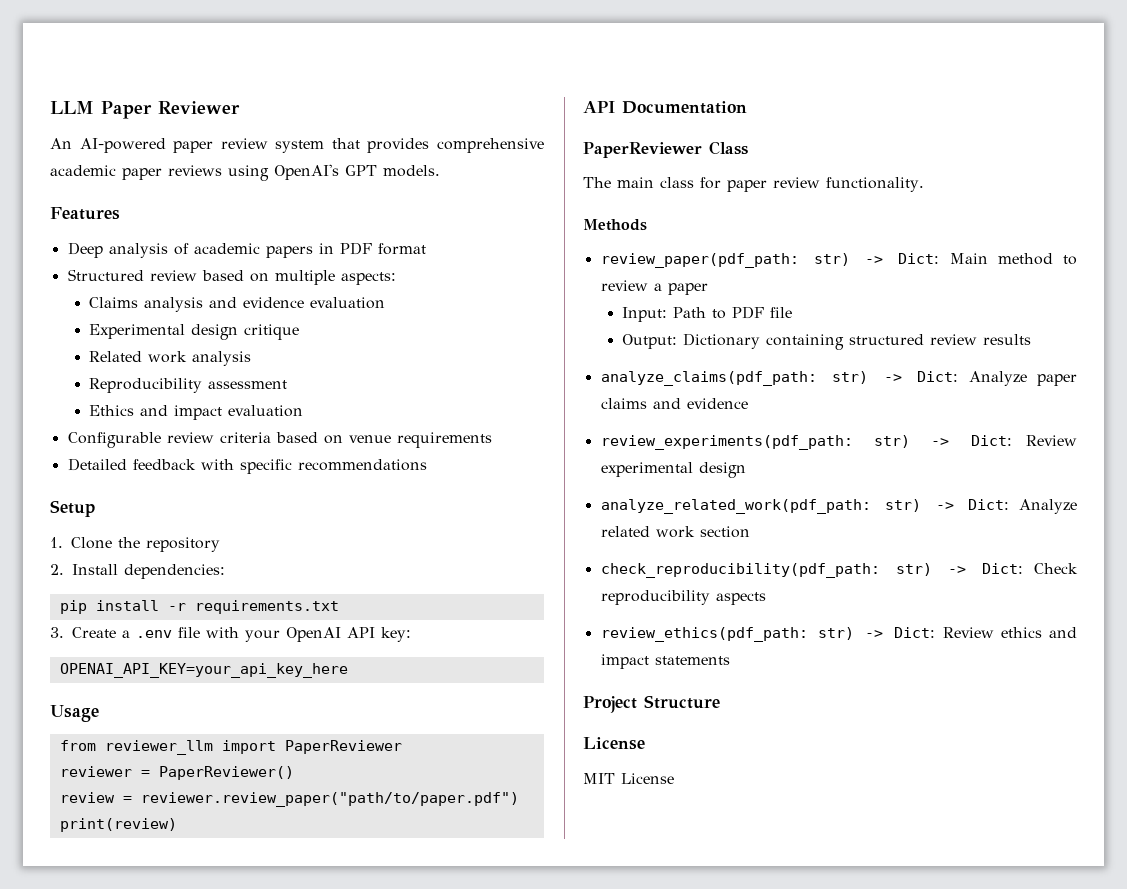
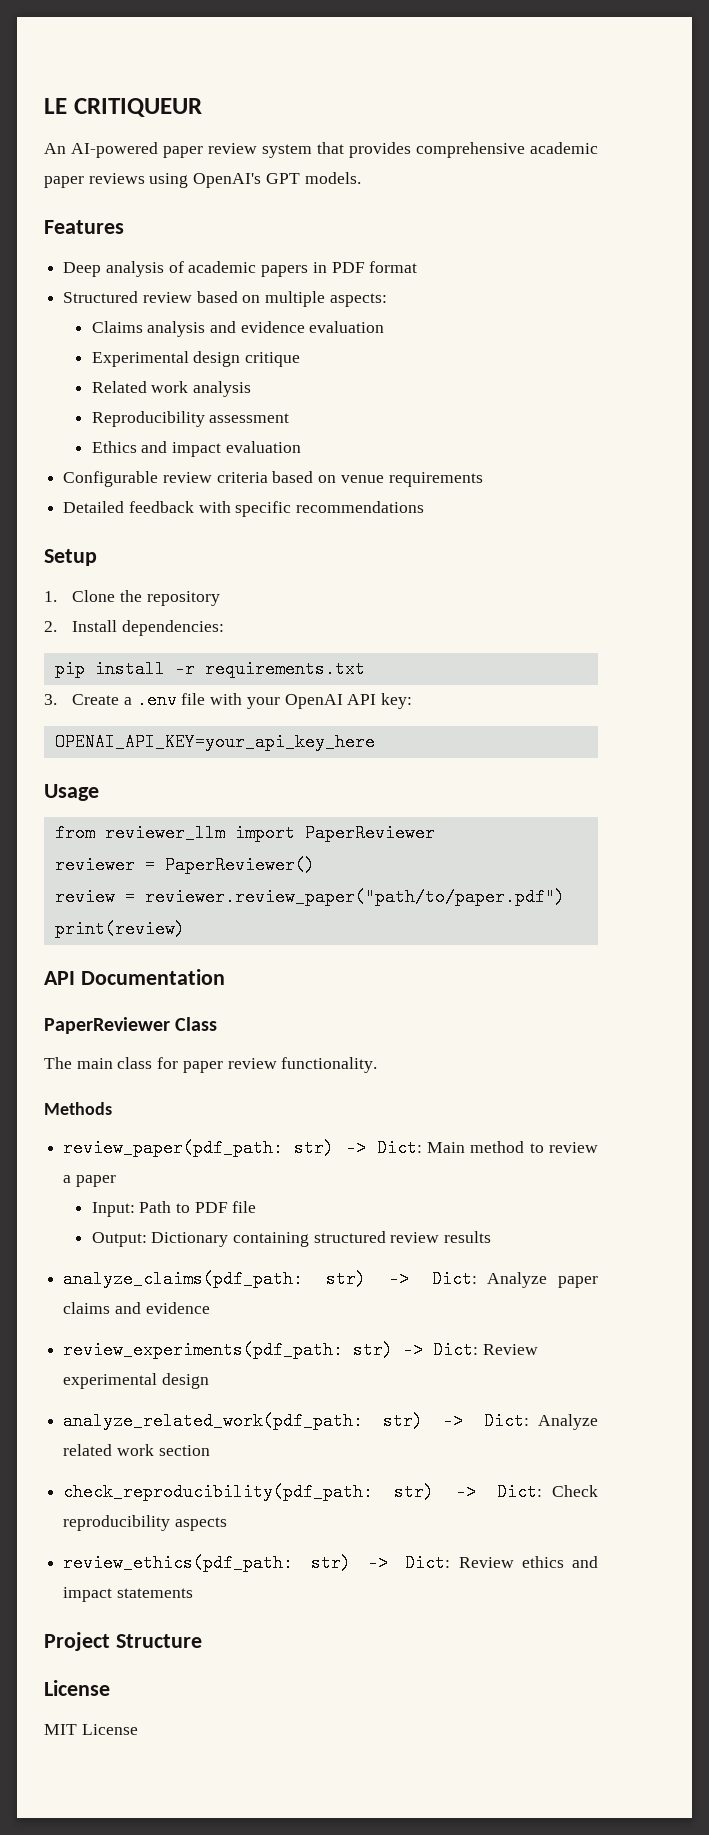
- LLM Paper Reviewer
+ LE CRITIQUEUR

